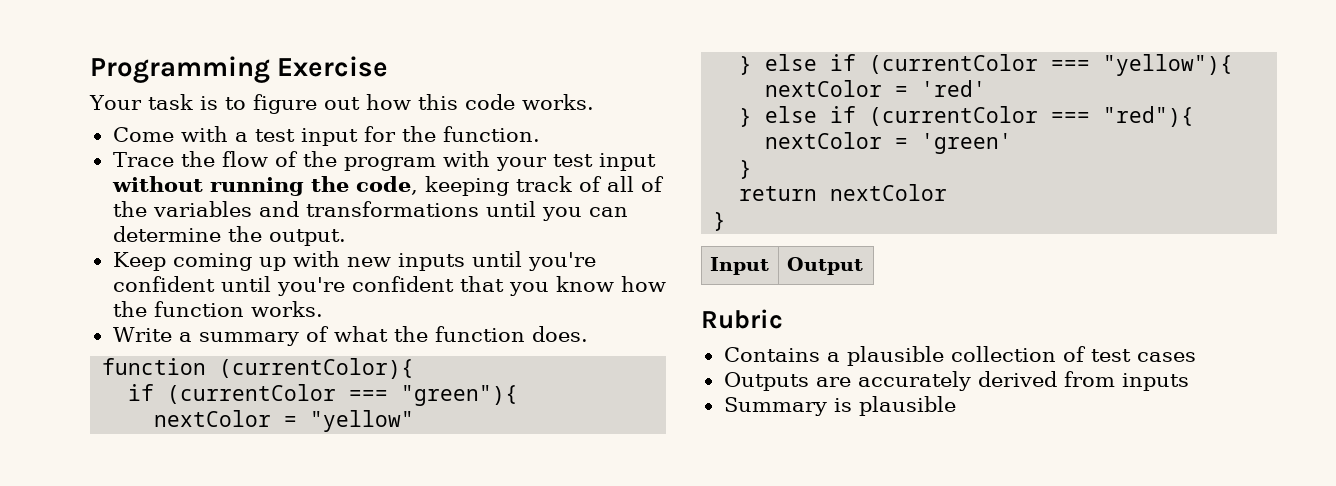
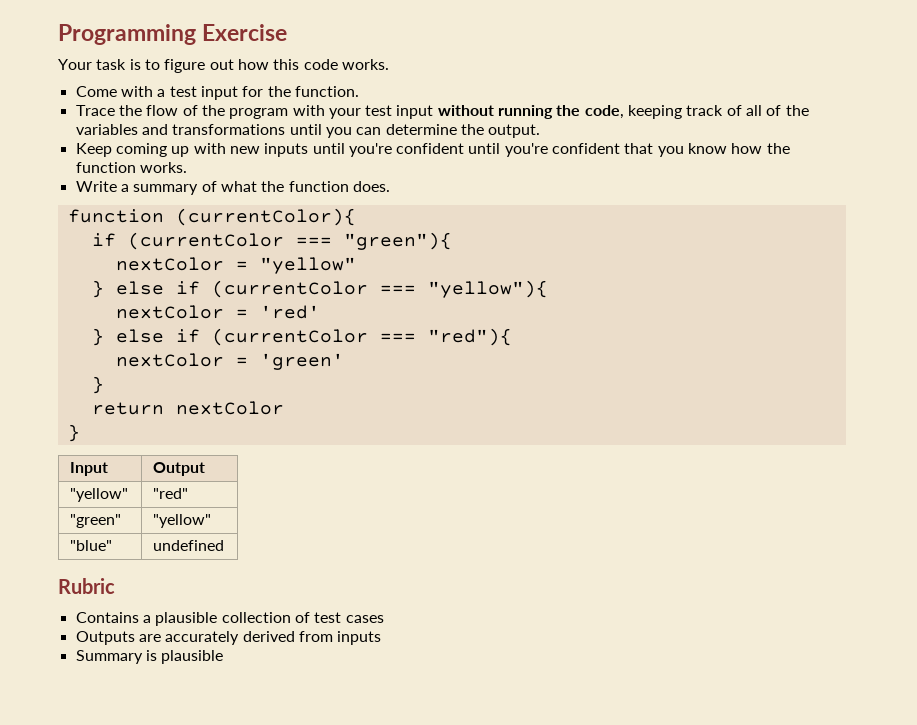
+ "yellow" | "red"
+ "green" | "yellow"
+ "blue" | undefined

